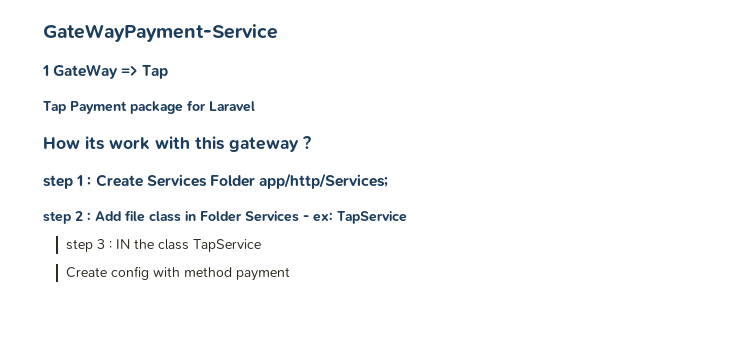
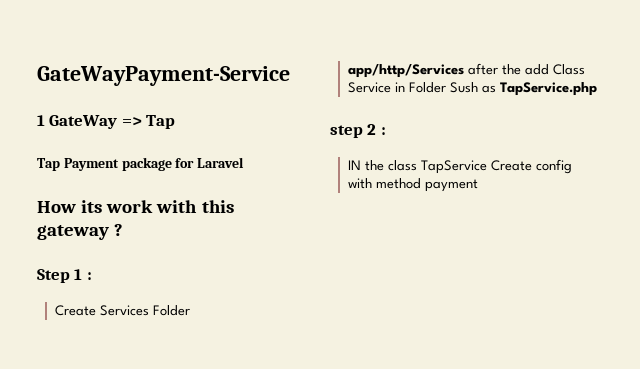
- step 1 : Create Services Folder app/http/Services;
- step 2 : Add file class in Folder Services - ex: TapService
- step 3 : IN the class TapService
- Create config with method payment
+ Step 1 :
+ Create Services Folder app/http/Services after the add Class Service in Folder Sush as TapService.php
+ step 2 :
+ IN the class TapService Create config with method payment

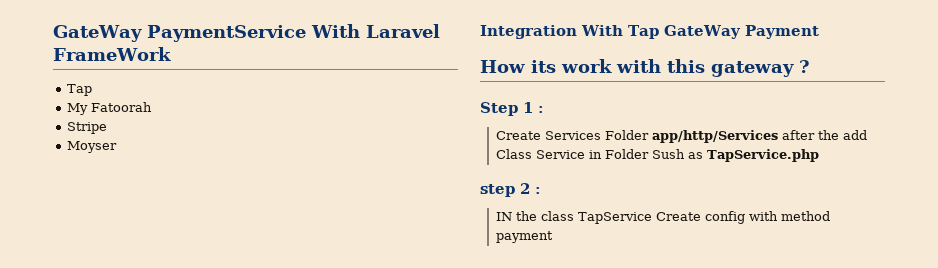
- GateWayPayment-Service
- 1 GateWay => Tap
- Tap Payment package for Laravel
+ GateWay PaymentService With Laravel FrameWork
+ Tap
+ My Fatoorah
+ Stripe
+ Moyser
+ Integration With Tap GateWay Payment

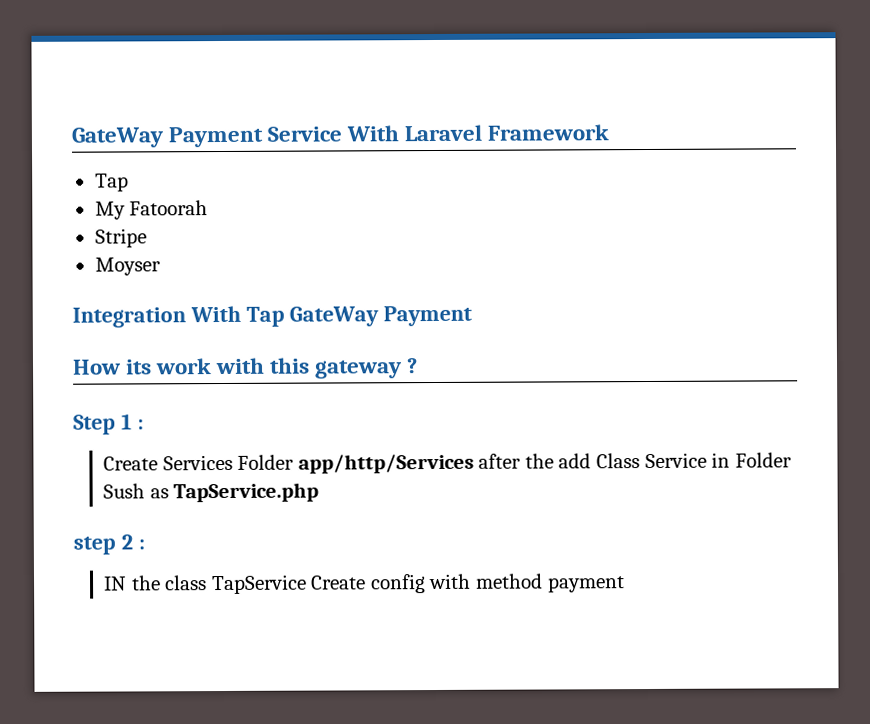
- GateWay PaymentService With Laravel FrameWork
+ GateWay Payment Service With Laravel Framework

